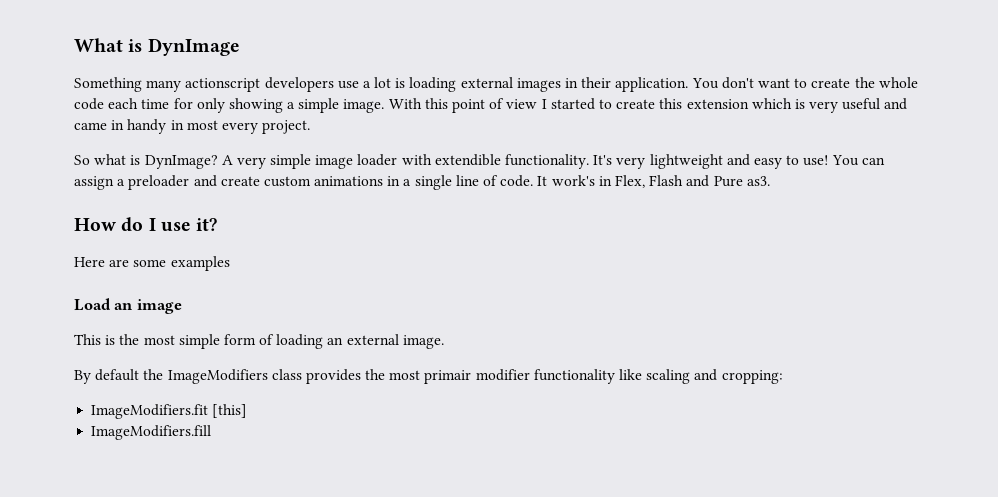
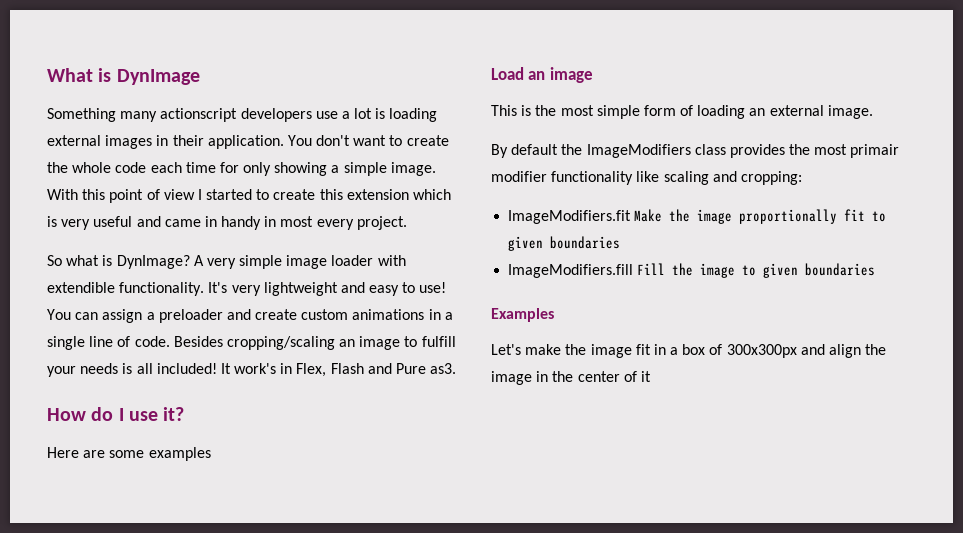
+ Besides cropping/scaling an image to fulfill your needs is all included!
- ImageModifiers.fit [this]
- ImageModifiers.fill
+ ImageModifiers.fit Make the image proportionally fit to given boundaries
+ ImageModifiers.fill Fill the image to given boundaries
+ Examples
+ Let's make the image fit in a box of 300x300px and align the image in the center of it

